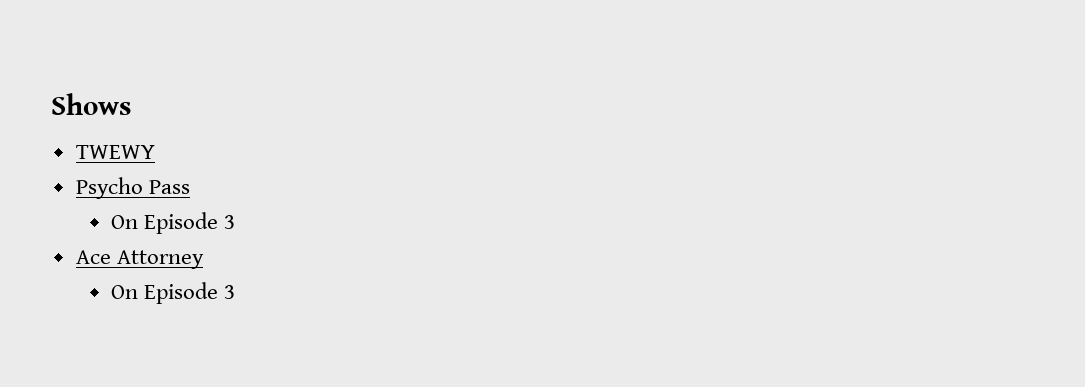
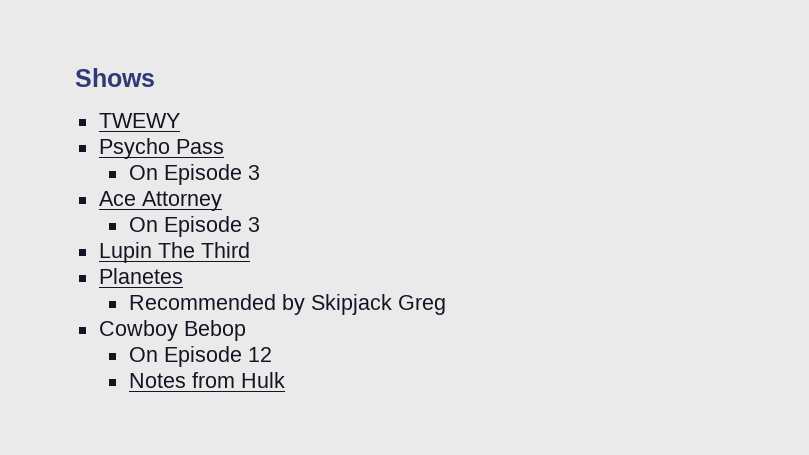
+ Lupin The Third
+ Planetes
+ Recommended by Skipjack Greg
+ Cowboy Bebop
+ On Episode 12
+ Notes from Hulk

